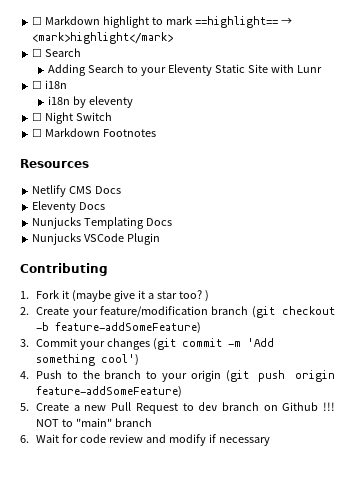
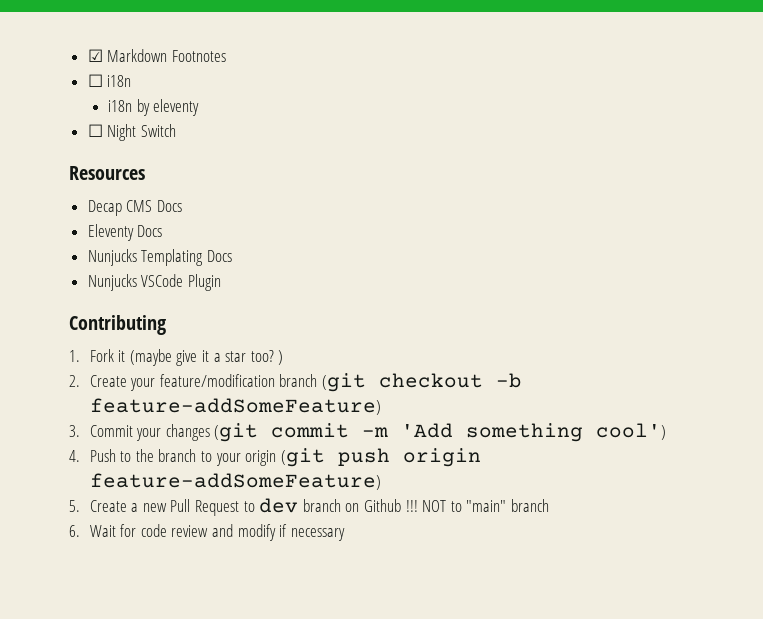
- ☐ Markdown highlight to mark ==highlight== → <mark>highlight</mark>
- ☐ Search
- Adding Search to your Eleventy Static Site with Lunr
+ ☑ Markdown Footnotes
- ☐ Markdown Footnotes
- Netlify CMS Docs
+ Decap CMS Docs

